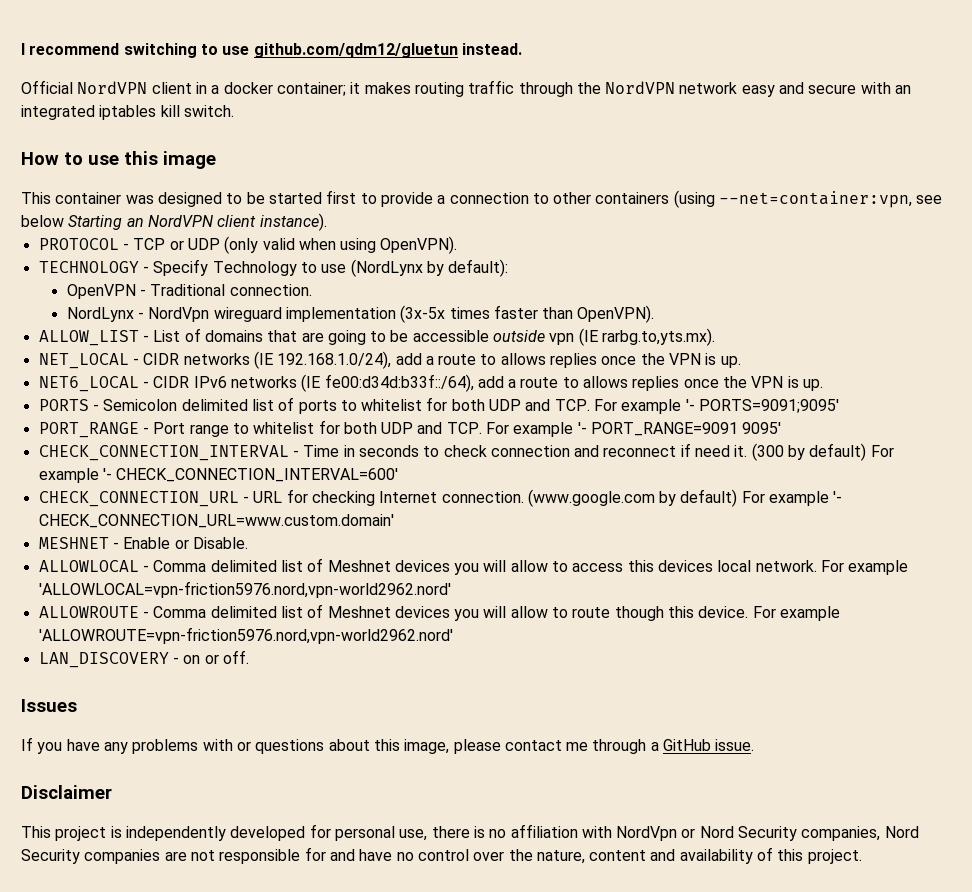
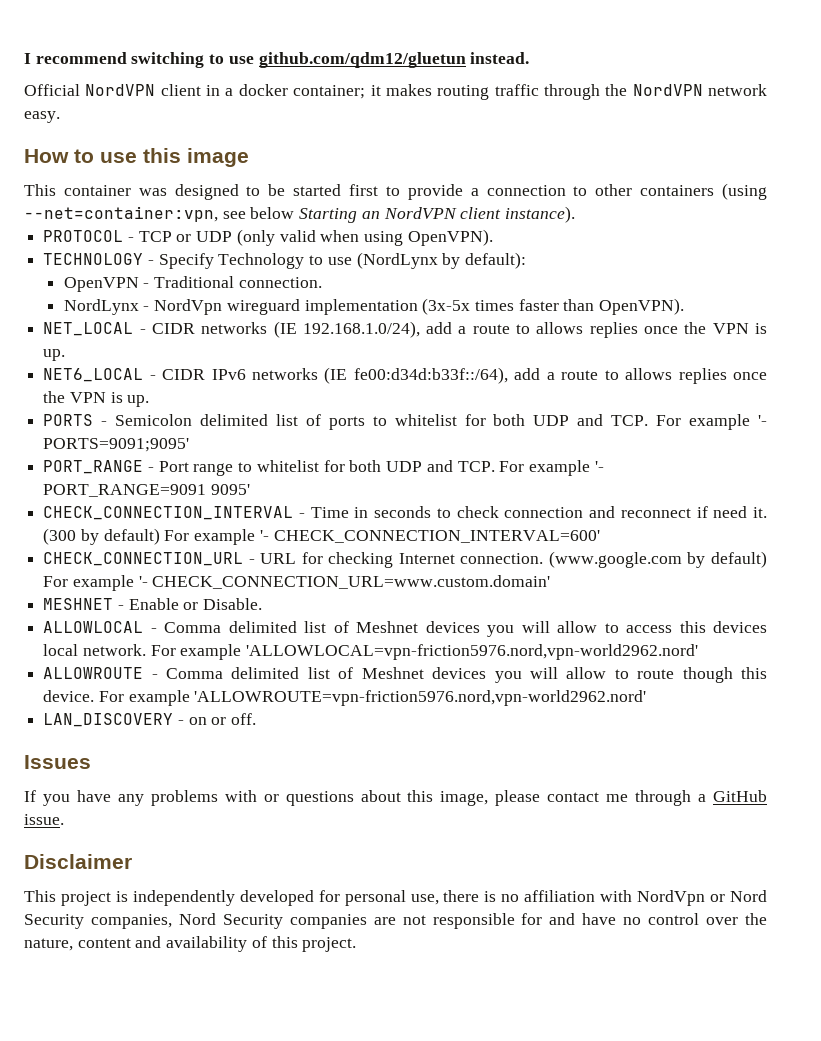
- Official NordVPN client in a docker container; it makes routing traffic through the NordVPN network easy and secure with an integrated iptables kill switch.
+ Official NordVPN client in a docker container; it makes routing traffic through the NordVPN network easy.
- ALLOW_LIST - List of domains that are going to be accessible outside vpn (IE rarbg.to,yts.mx).

